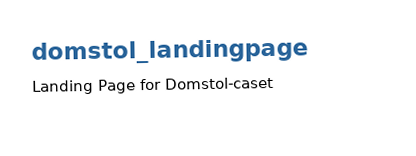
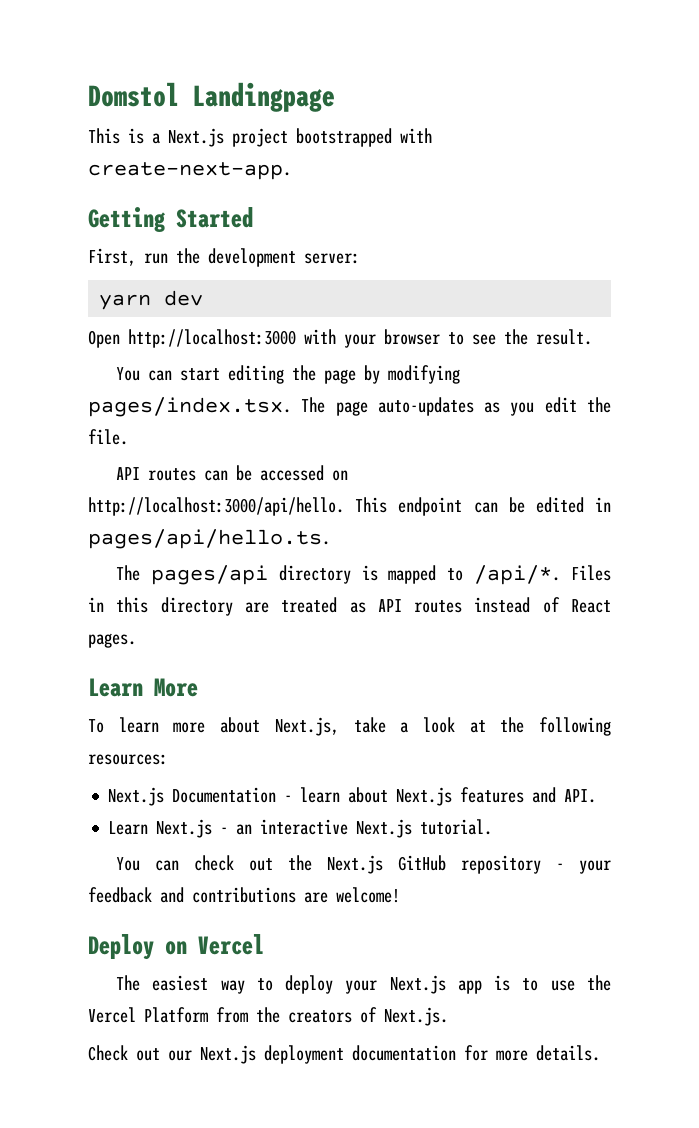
- domstol_landingpage
- Landing Page for Domstol-caset
+ Domstol Landingpage
+ This is a Next.js project bootstrapped with create-next-app.
+ Getting Started
+ First, run the development server:
+ yarn dev
+ Open http://localhost:3000 with your browser to see the result.
+ You can start editing the page by modifying pages/index.tsx. The page auto-updates as you edit the file.
+ API routes can be accessed on http://localhost:3000/api/hello. This endpoint can be edited in pages/api/hello.ts.
+ The pages/api directory is mapped to /api/*. Files in this directory are treated as API routes instead of React pages.
+ Learn More
+ To learn more about Next.js, take a look at the following resources:
+ Next.js Documentation - learn about Next.js features and API.
+ Learn Next.js - an interactive Next.js tutorial.
+ You can check out the Next.js GitHub repository - your feedback and contributions are welcome!
+ Deploy on Vercel
+ The easiest way to deploy your Next.js app is to use the Vercel Platform from the creators of Next.js.
+ Check out our Next.js deployment documentation for more details.

